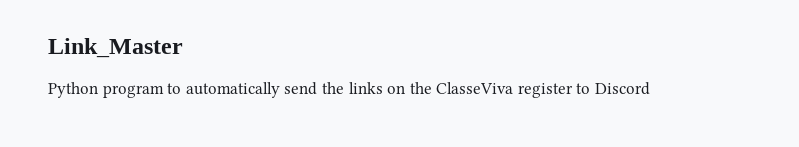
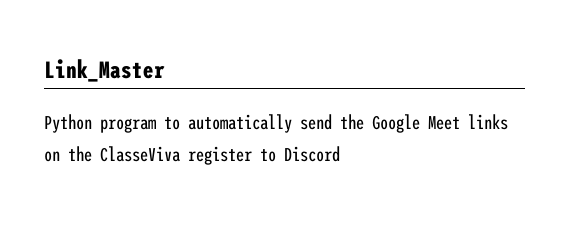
- Python program to automatically send the links on the ClasseViva register to Discord
+ Python program to automatically send the Google Meet links on the ClasseViva register to Discord

